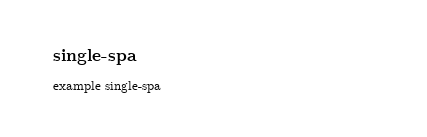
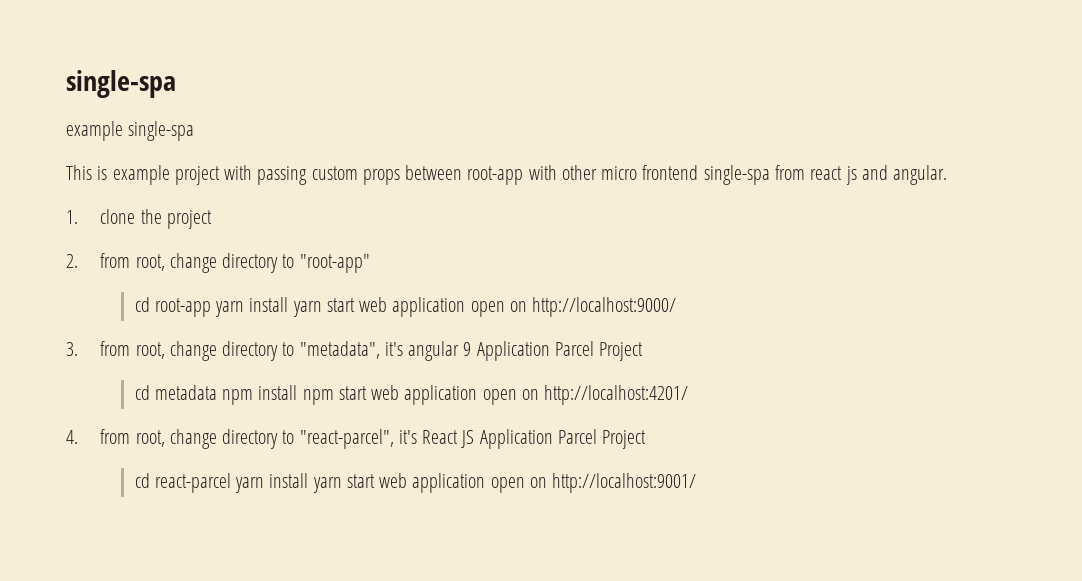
+ This is example project with passing custom props between root-app with other micro frontend single-spa from react js and angular.
+ 1. clone the project
+ 2. from root, change directory to "root-app"
+ cd root-app yarn install yarn start web application open on http://localhost:9000/
+ 3. from root, change directory to "metadata", it's angular 9 Application Parcel Project
+ cd metadata npm install npm start web application open on http://localhost:4201/
+ 4. from root, change directory to "react-parcel", it's React JS Application Parcel Project
+ cd react-parcel yarn install yarn start web application open on http://localhost:9001/

